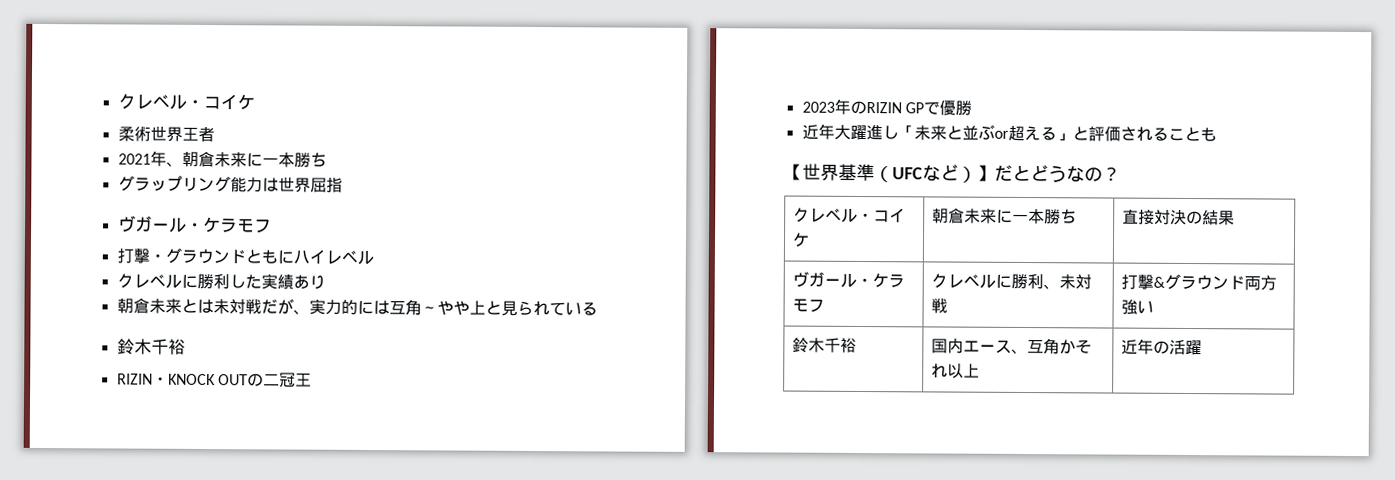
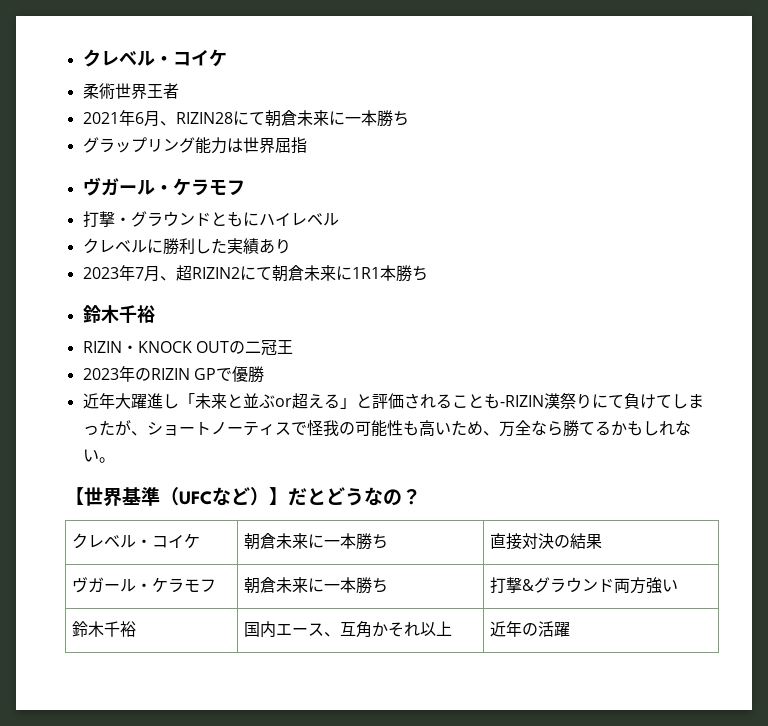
- 2021年、朝倉未来に一本勝ち
+ 2021年6月、RIZIN28にて朝倉未来に一本勝ち
- 朝倉未来とは未対戦だが、実力的には互角～やや上と見られている
+ 2023年7月、超RIZIN2にて朝倉未来に1R1本勝ち
- 近年大躍進し「未来と並ぶor超える」と評価されることも
+ 近年大躍進し「未来と並ぶor超える」と評価されることも-RIZIN漢祭りにて負けてしまったが、ショートノーティスで怪我の可能性も高いため、万全なら勝てるかもしれない。
- ヴガール・ケラモフ | クレベルに勝利、未対戦 | 打撃&グラウンド両方強い
+ ヴガール・ケラモフ | 朝倉未来に一本勝ち | 打撃&グラウンド両方強い

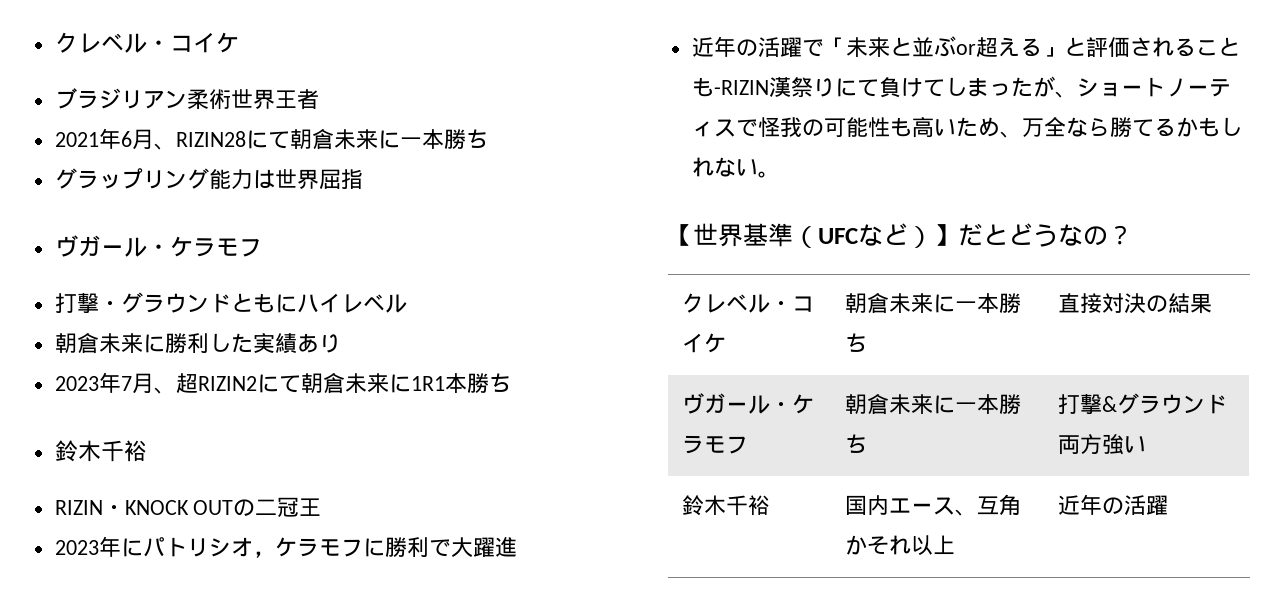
- 柔術世界王者
+ ブラジリアン柔術世界王者
- クレベルに勝利した実績あり
+ 朝倉未来に勝利した実績あり
- 2023年のRIZIN GPで優勝
- 近年大躍進し「未来と並ぶor超える」と評価されることも-RIZIN漢祭りにて負けてしまったが、ショートノーティスで怪我の可能性も高いため、万全なら勝てるかもしれない。
+ 2023年にパトリシオ，ケラモフに勝利で大躍進
+ 近年の活躍で「未来と並ぶor超える」と評価されることも-RIZIN漢祭りにて負けてしまったが、ショートノーティスで怪我の可能性も高いため、万全なら勝てるかもしれない。

